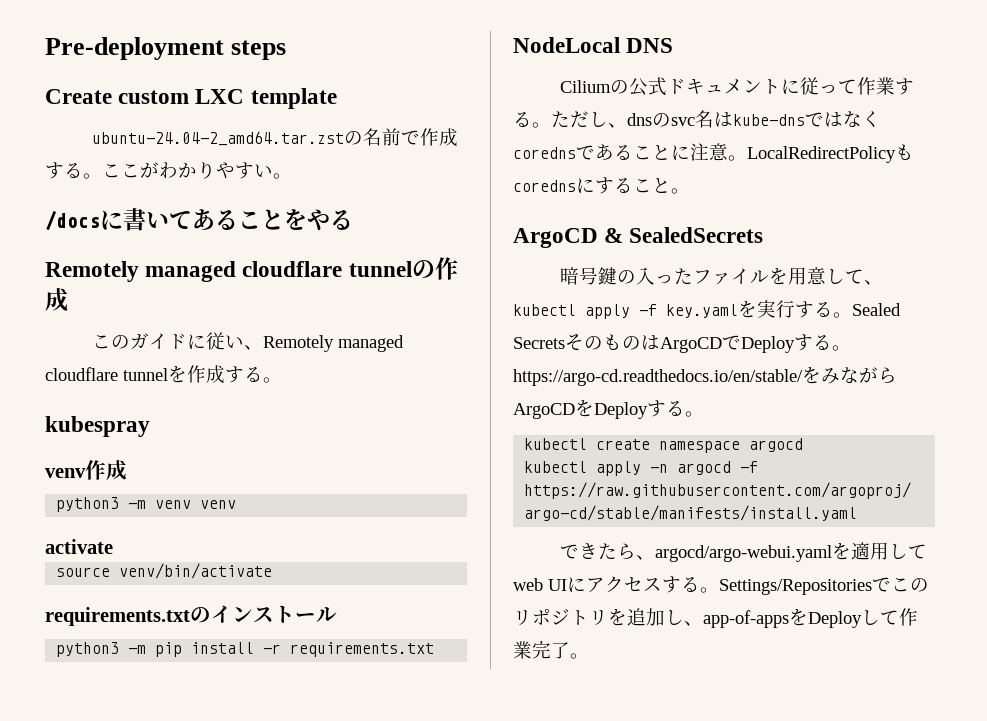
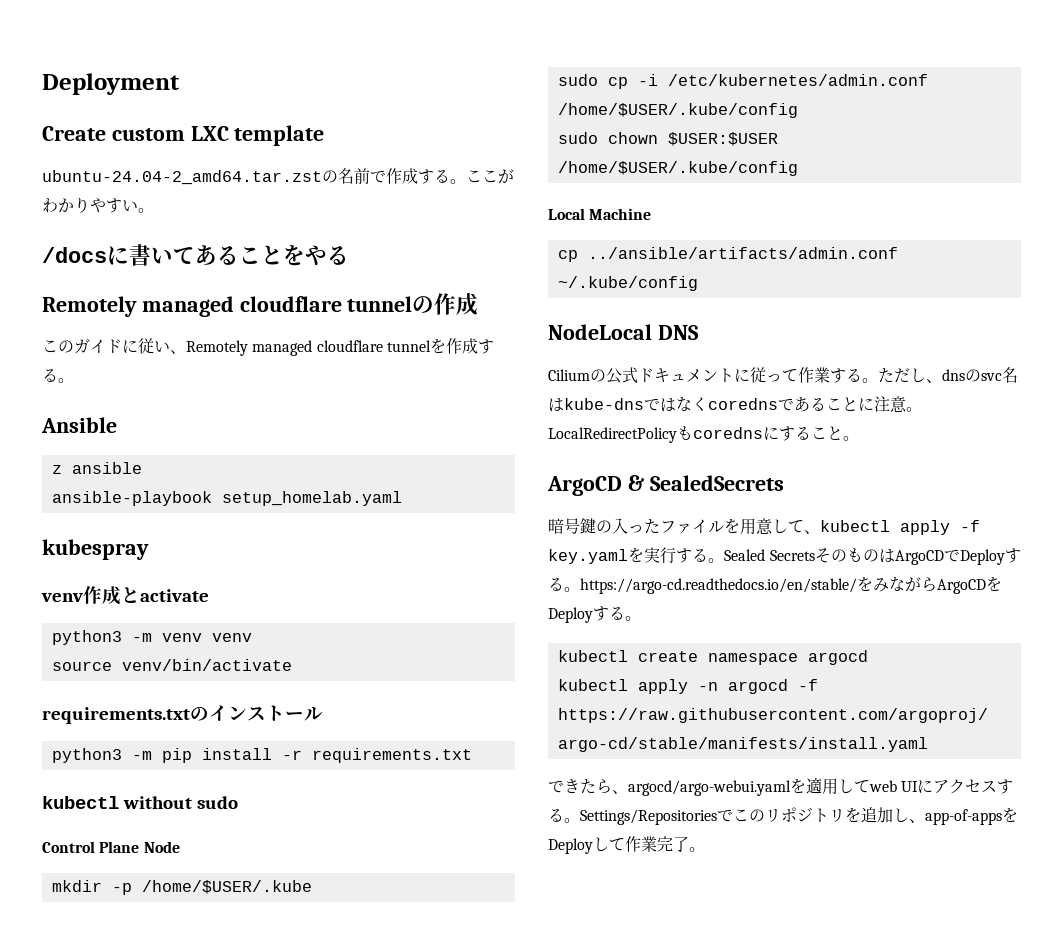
- Pre-deployment steps
+ Deployment
+ Ansible
+ z ansible
+ ansible-playbook setup_homelab.yaml
- venv作成
+ venv作成とactivate
- activate
+ kubectl without sudo
+ Control Plane Node
+ mkdir -p /home/$USER/.kube
+ sudo cp -i /etc/kubernetes/admin.conf /home/$USER/.kube/config
+ sudo chown $USER:$USER /home/$USER/.kube/config
+ Local Machine
+ cp ../ansible/artifacts/admin.conf ~/.kube/config

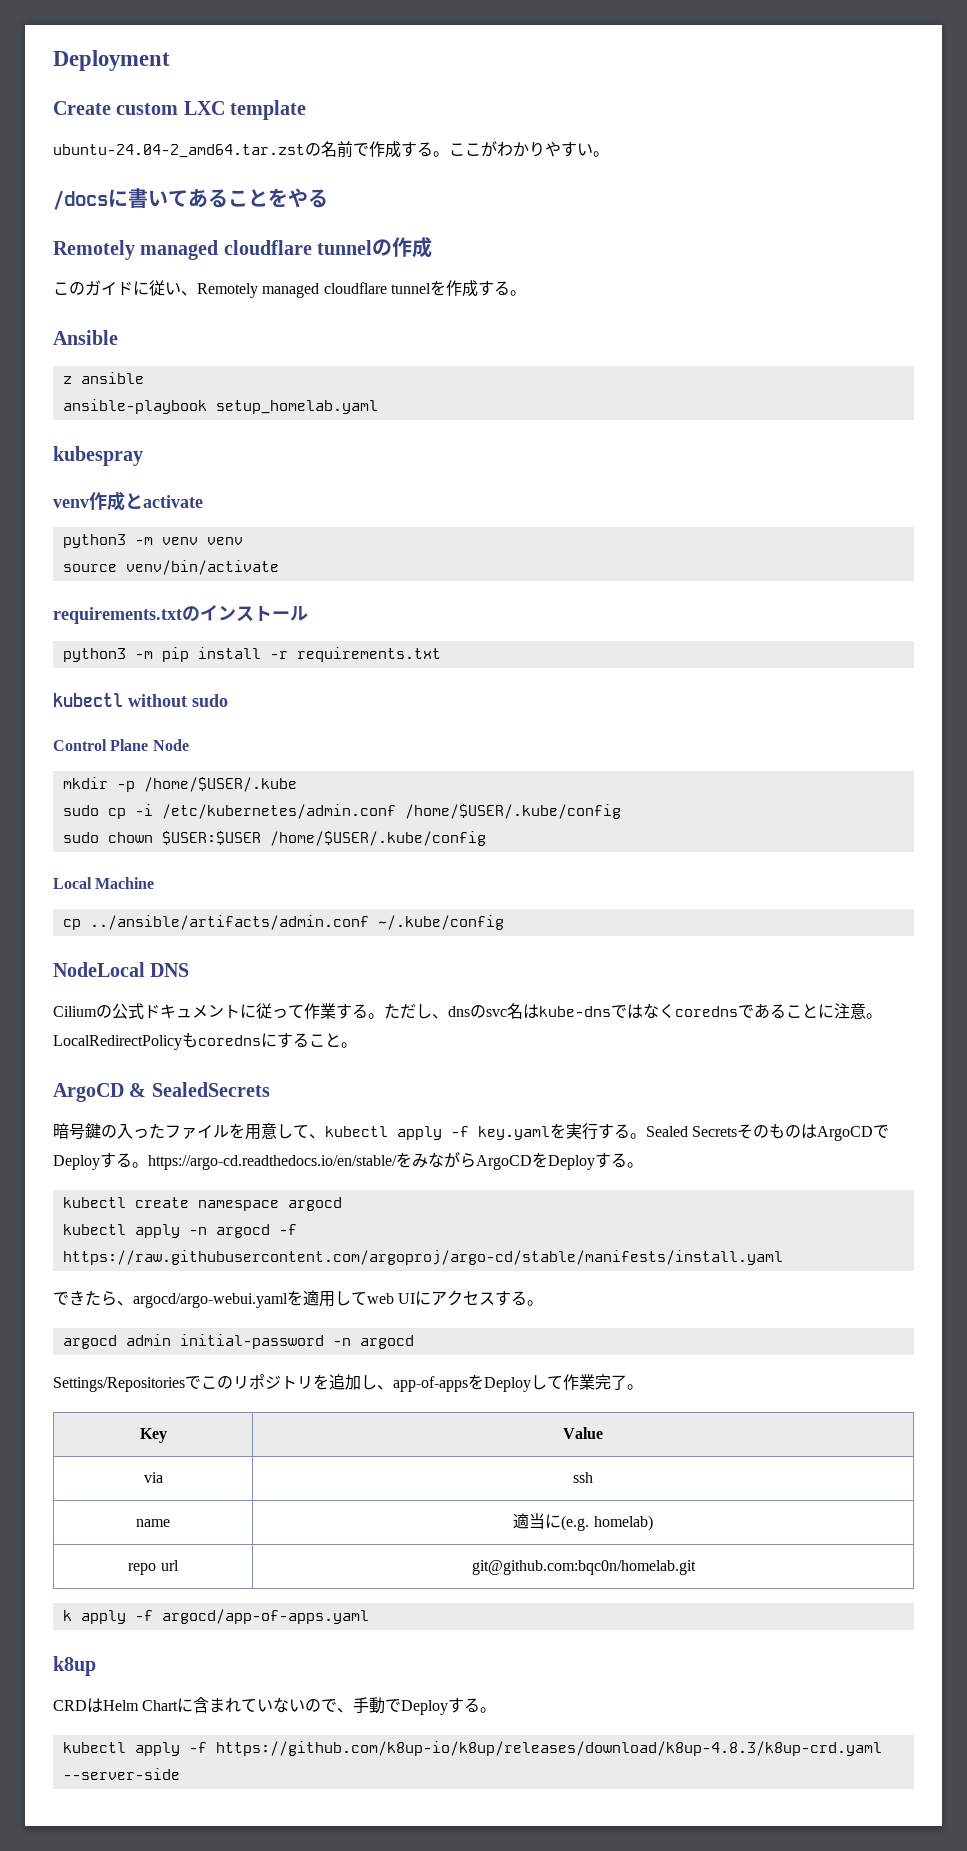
- できたら、argocd/argo-webui.yamlを適用してweb UIにアクセスする。Settings/Repositoriesでこのリポジトリを追加し、app-of-appsをDeployして作業完了。
+ できたら、argocd/argo-webui.yamlを適用してweb UIにアクセスする。
+ argocd admin initial-password -n argocd
+ Settings/Repositoriesでこのリポジトリを追加し、app-of-appsをDeployして作業完了。
+ Key | Value
+ via | ssh
+ name | 適当に(e.g. homelab)
+ repo url | git@github.com:bqc0n/homelab.git
+ k apply -f argocd/app-of-apps.yaml
+ k8up
+ CRDはHelm Chartに含まれていないので、手動でDeployする。
+ kubectl apply -f https://github.com/k8up-io/k8up/releases/download/k8up-4.8.3/k8up-crd.yaml --server-side

